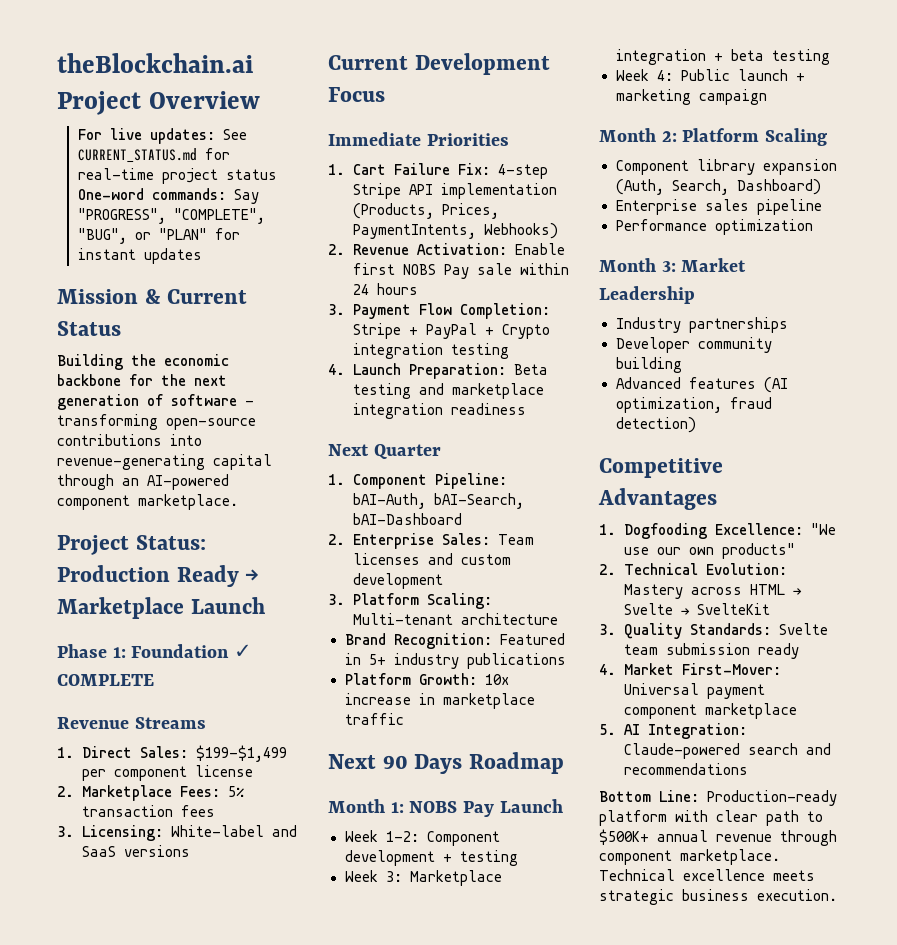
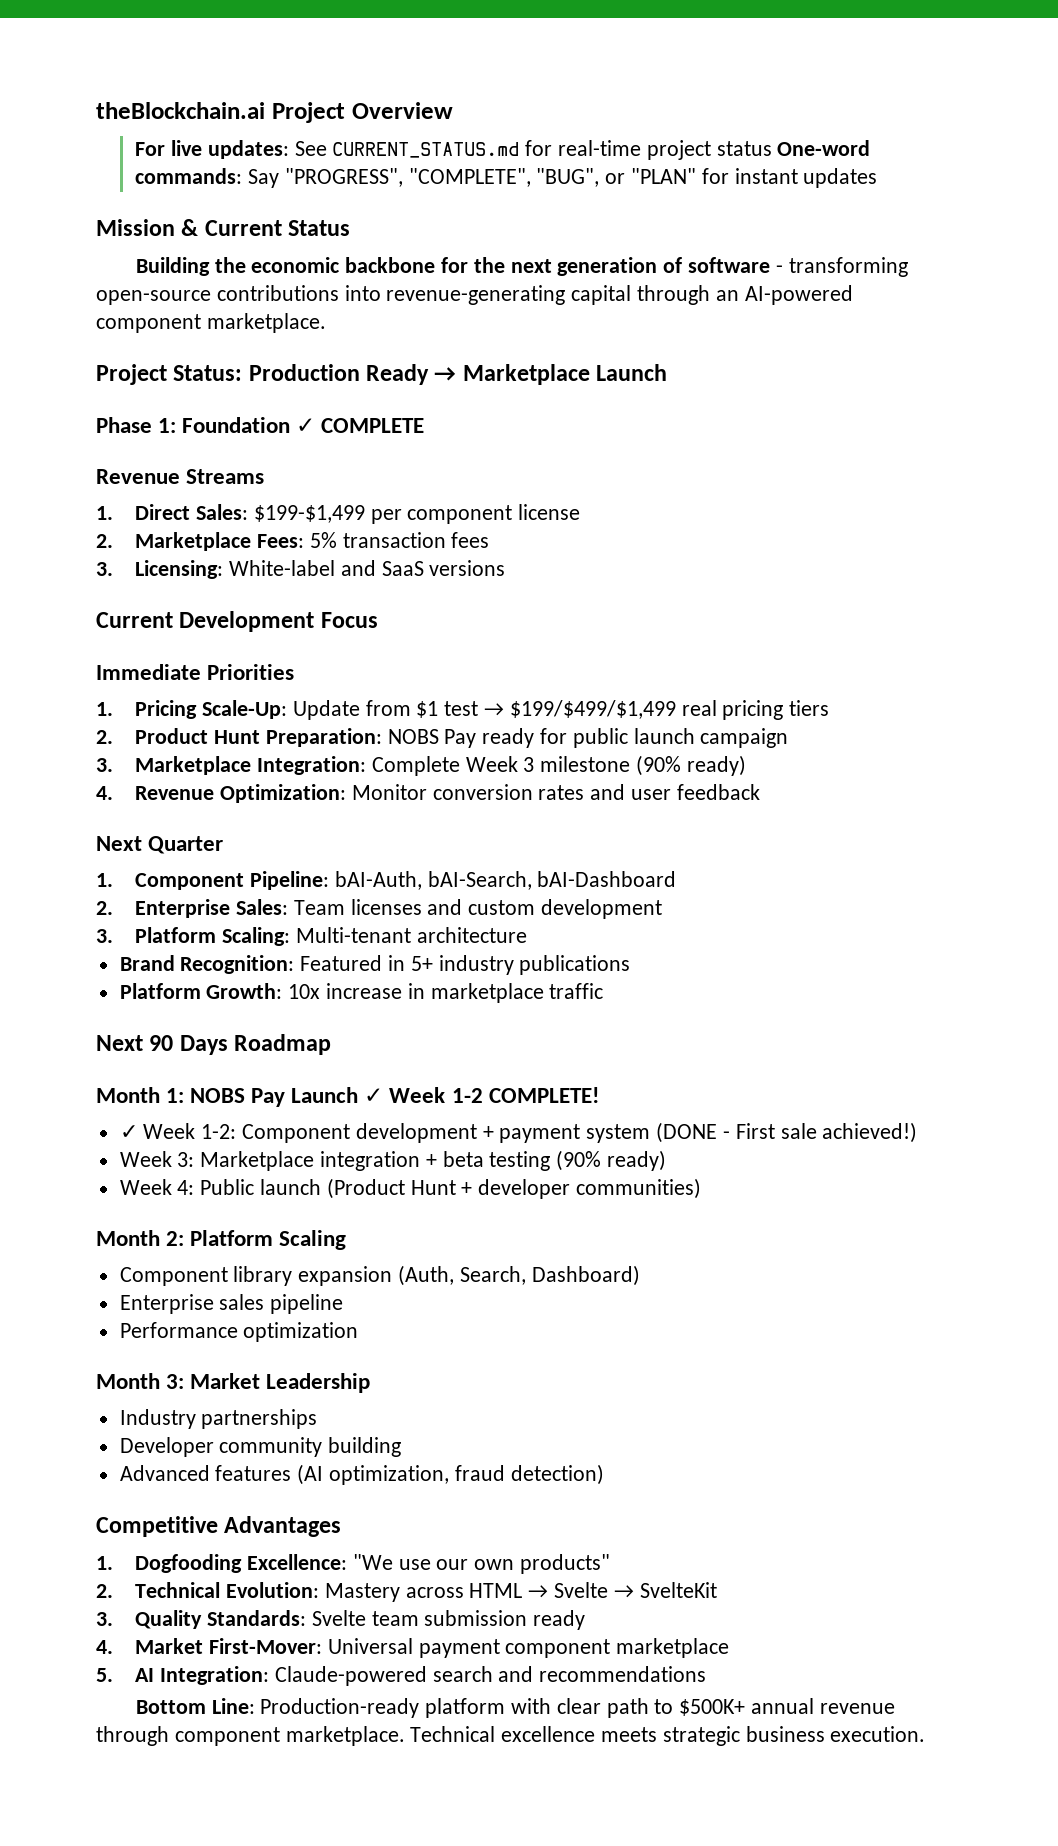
- 1. Cart Failure Fix: 4-step Stripe API implementation (Products, Prices, PaymentIntents, Webhooks)
- 2. Revenue Activation: Enable first NOBS Pay sale within 24 hours
- 3. Payment Flow Completion: Stripe + PayPal + Crypto integration testing
- 4. Launch Preparation: Beta testing and marketplace integration readiness
+ 1. Pricing Scale-Up: Update from $1 test → $199/$499/$1,499 real pricing tiers
+ 2. Product Hunt Preparation: NOBS Pay ready for public launch campaign
+ 3. Marketplace Integration: Complete Week 3 milestone (90% ready)
+ 4. Revenue Optimization: Monitor conversion rates and user feedback
- Month 1: NOBS Pay Launch
- Week 1-2: Component development + testing
+ Month 1: NOBS Pay Launch ✓ Week 1-2 COMPLETE!
+ ✓ Week 1-2: Component development + payment system (DONE - First sale achieved!)
- Week 3: Marketplace integration + beta testing
+ Week 3: Marketplace integration + beta testing (90% ready)
- Week 4: Public launch + marketing campaign
+ Week 4: Public launch (Product Hunt + developer communities)

